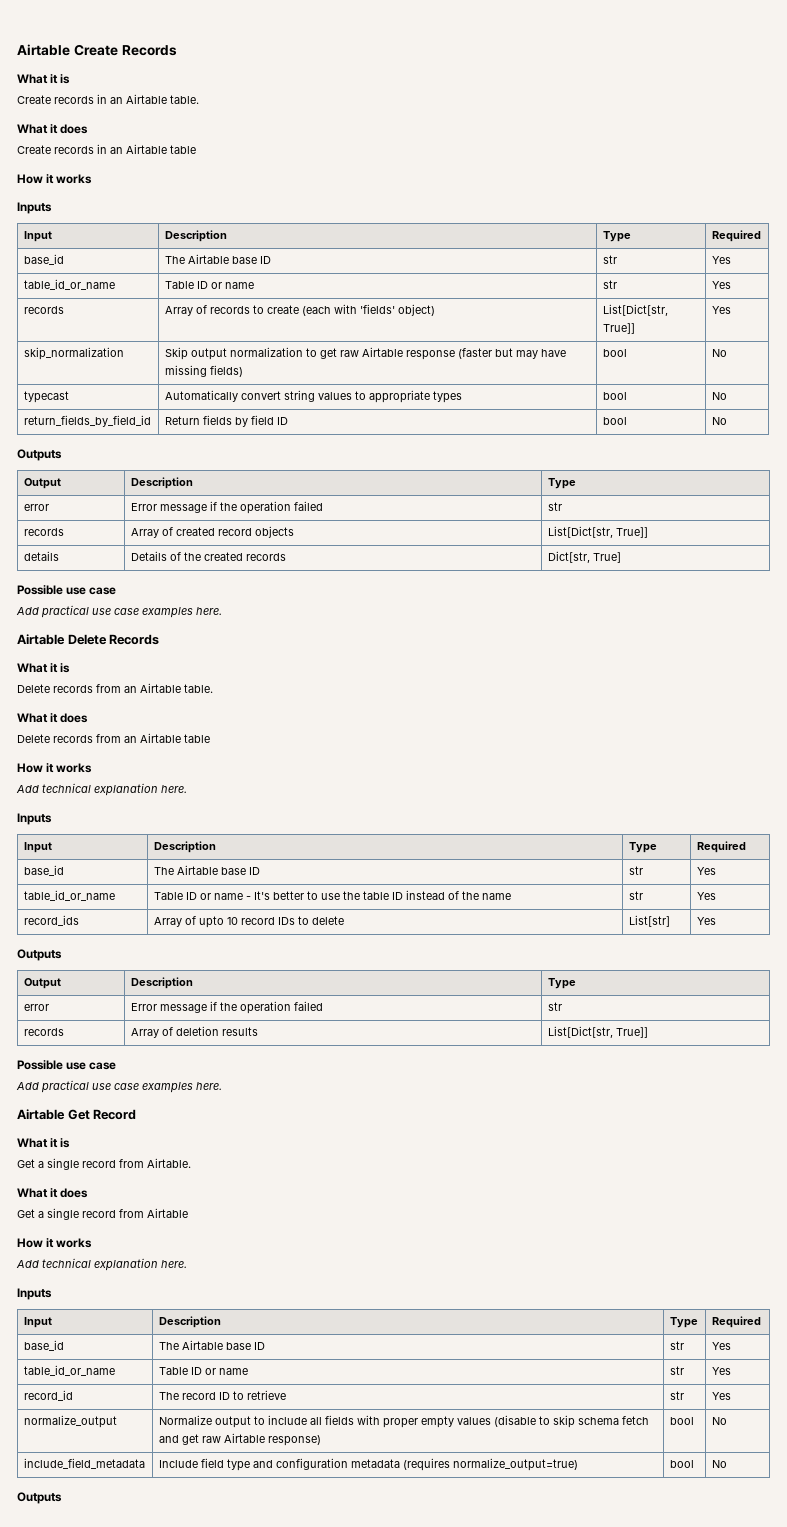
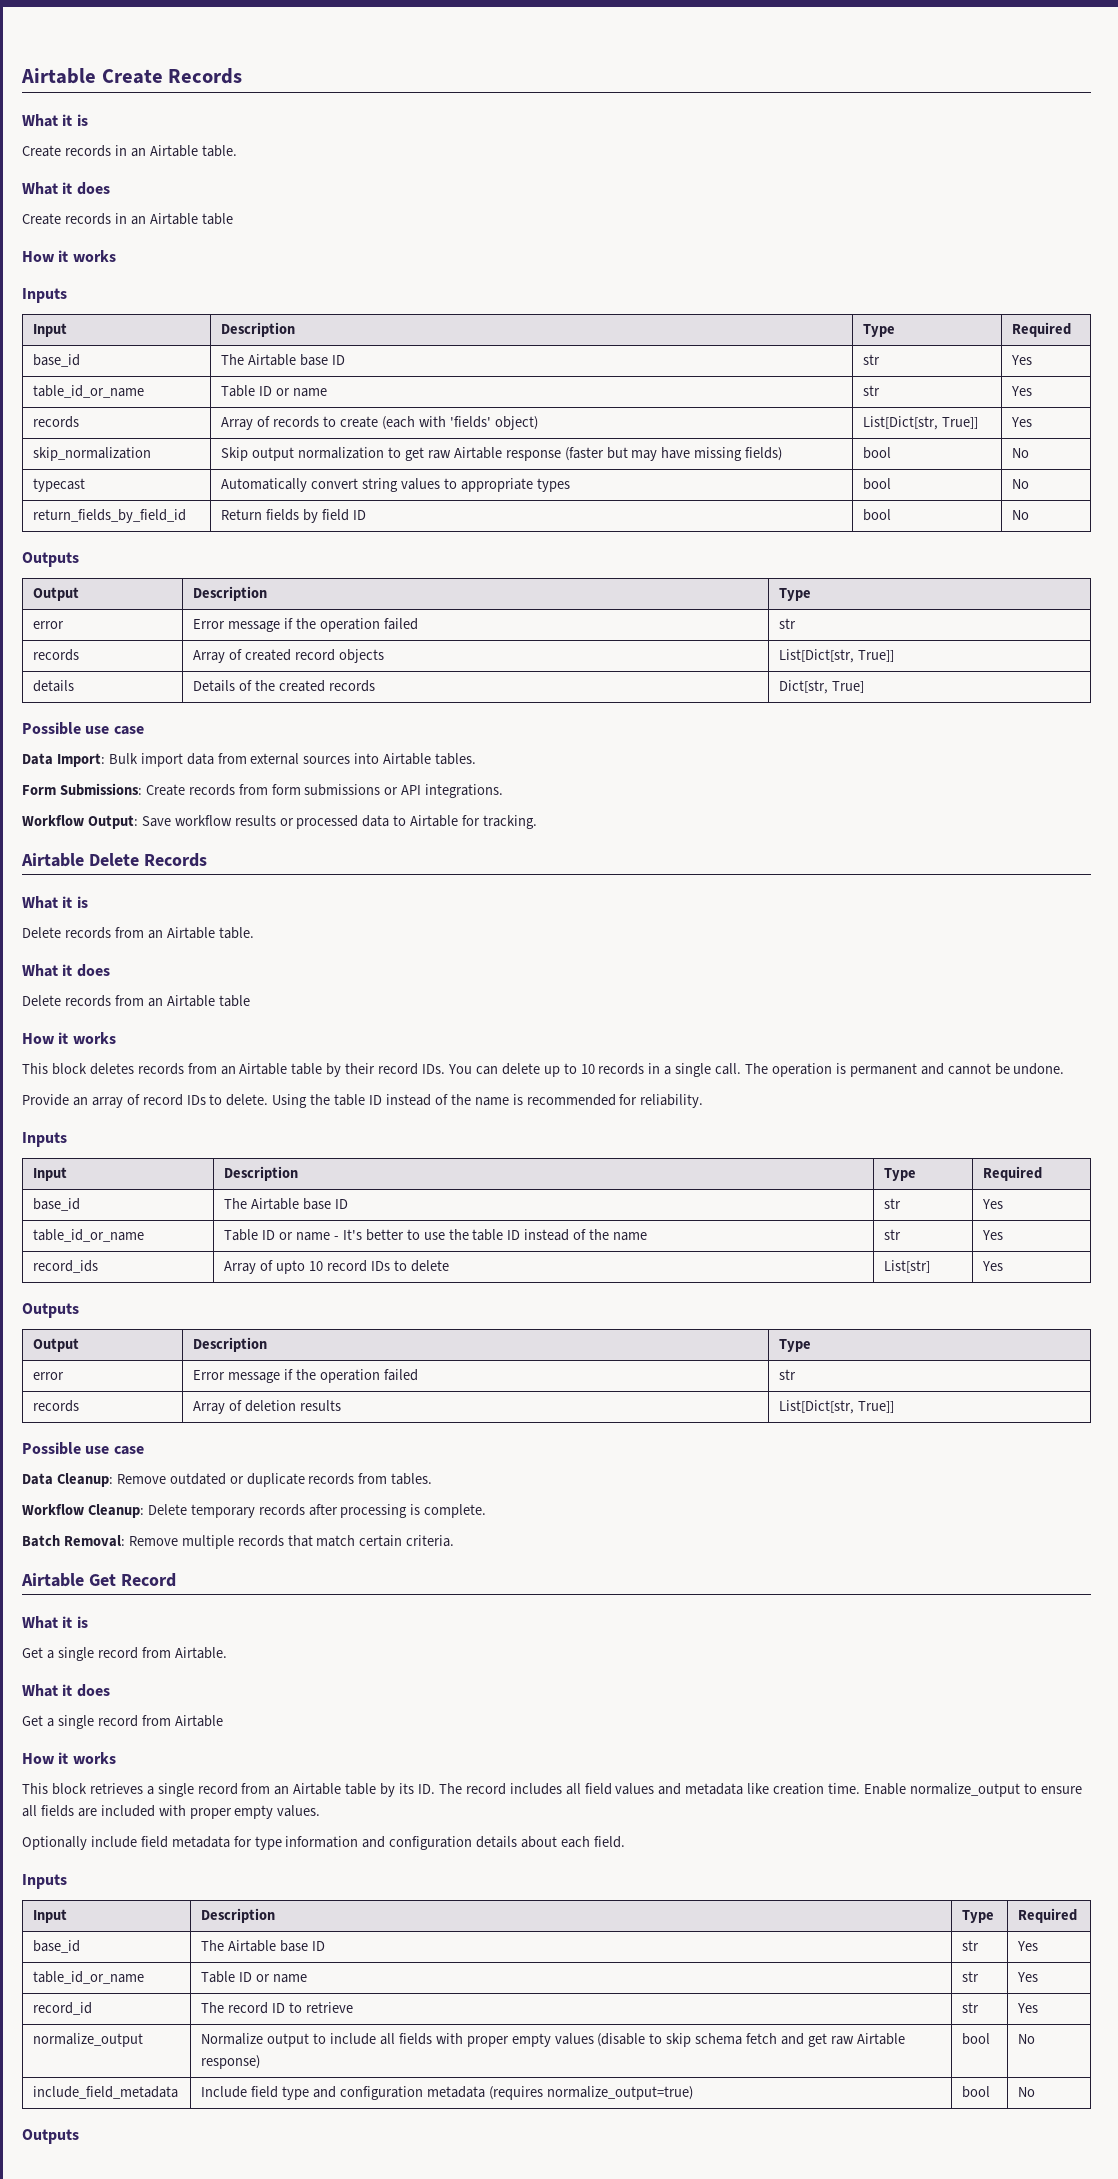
  details | Details of the created records | Dict[str, True]
  Possible use case
- Add practical use case examples here.
+ Data Import: Bulk import data from external sources into Airtable tables.
+ Form Submissions: Create records from form submissions or API integrations.
+ Workflow Output: Save workflow results or processed data to Airtable for tracking.
  Delete records from an Airtable table
  How it works
- Add technical explanation here.
+ This block deletes records from an Airtable table by their record IDs. You can delete up to 10 records in a single call. The operation is permanent and cannot be undone.
+ Provide an array of record IDs to delete. Using the table ID instead of the name is recommended for reliability.
  records | Array of deletion results | List[Dict[str, True]]
  Possible use case
- Add practical use case examples here.
+ Data Cleanup: Remove outdated or duplicate records from tables.
+ Workflow Cleanup: Delete temporary records after processing is complete.
+ Batch Removal: Remove multiple records that match certain criteria.
  Get a single record from Airtable
  How it works
- Add technical explanation here.
+ This block retrieves a single record from an Airtable table by its ID. The record includes all field values and metadata like creation time. Enable normalize_output to ensure all fields are included with proper empty values.
+ Optionally include field metadata for type information and configuration details about each field.

